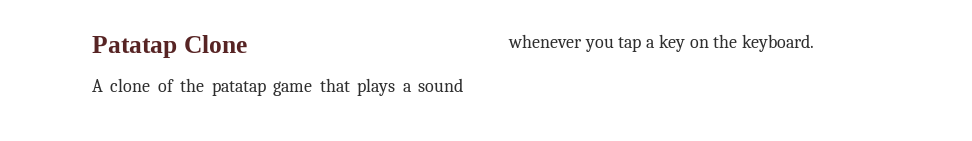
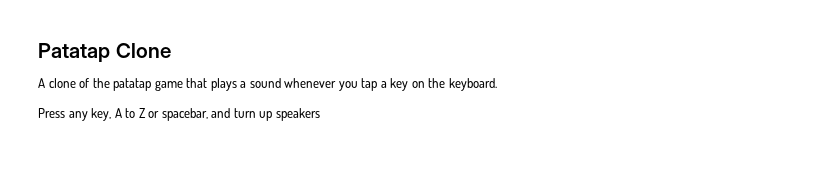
+ Press any key, A to Z or spacebar, and turn up speakers

